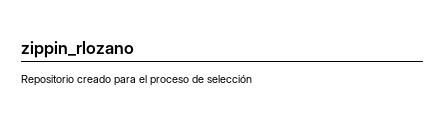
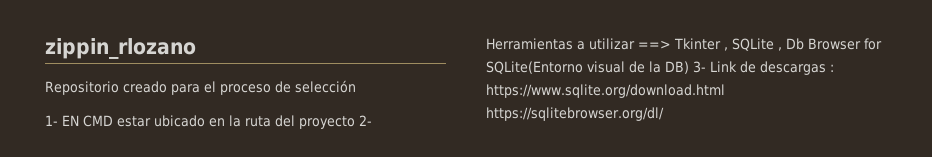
+ 1- EN CMD estar ubicado en la ruta del proyecto 2- Herramientas a utilizar ==> Tkinter , SQLite , Db Browser for SQLite(Entorno visual de la DB) 3- Link de descargas : https://www.sqlite.org/download.html https://sqlitebrowser.org/dl/

